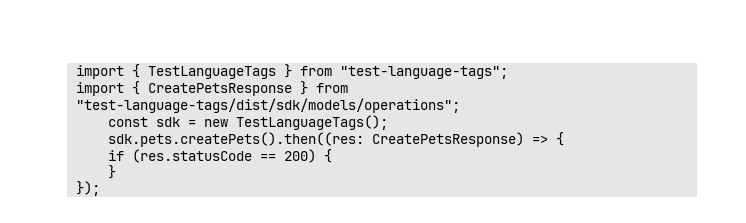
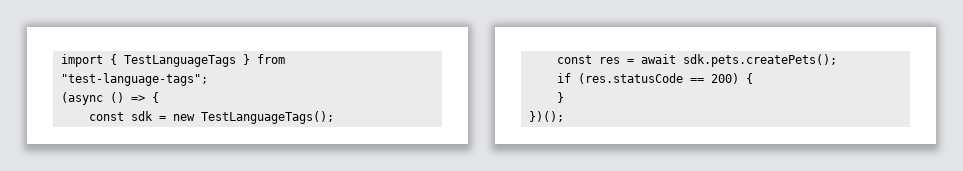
- import { CreatePetsResponse } from "test-language-tags/dist/sdk/models/operations";
+ (async () => {
- sdk.pets.createPets().then((res: CreatePetsResponse) => {
+ const res = await sdk.pets.createPets();
- });
+ })();

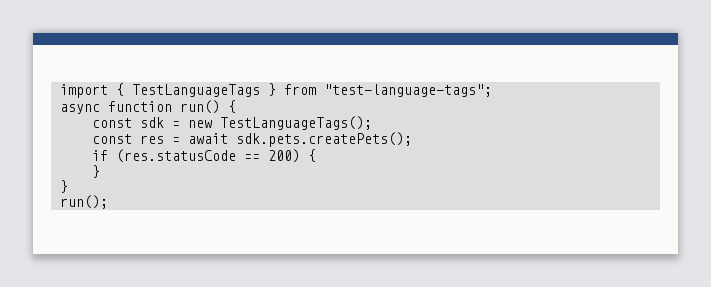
- (async () => {
+ async function run() {
  if (res.statusCode == 200) {
  }
- })();
+ }
+ run();

